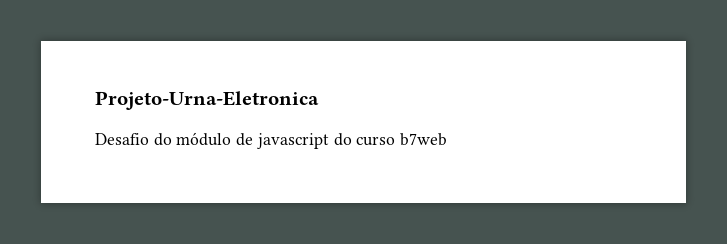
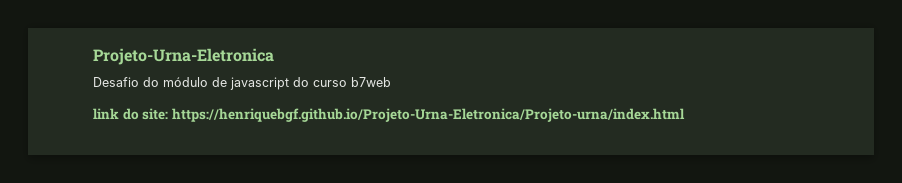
+ link do site: https://henriquebgf.github.io/Projeto-Urna-Eletronica/Projeto-urna/index.html

